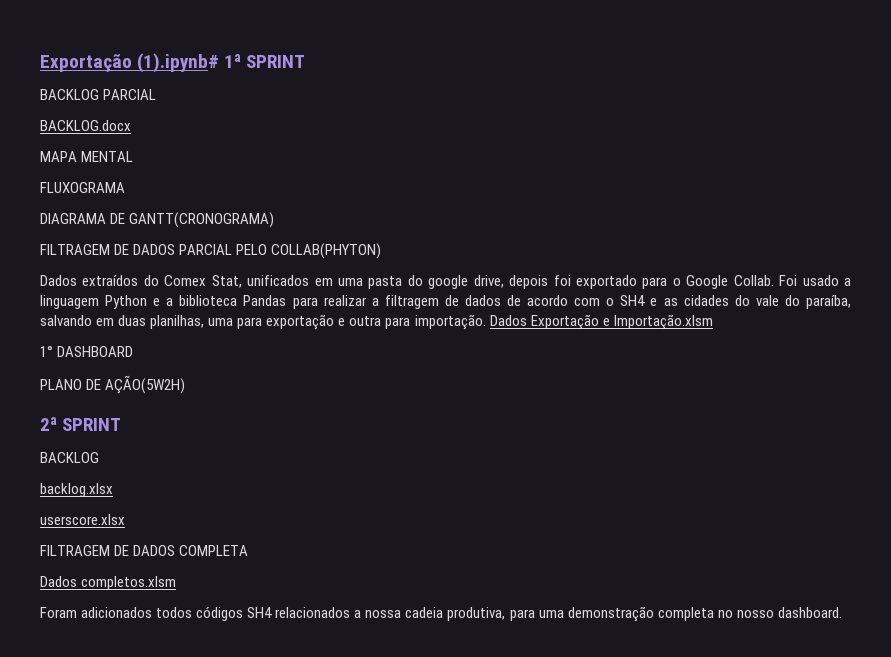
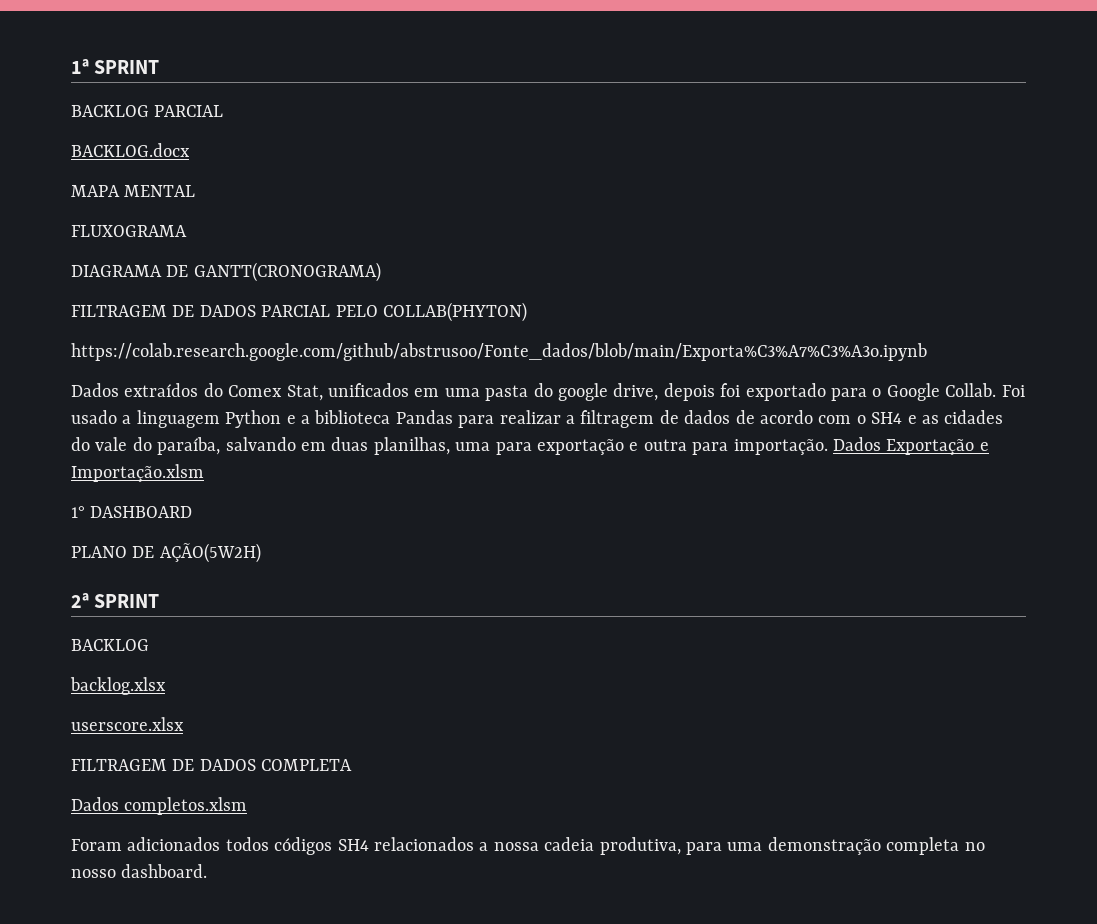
- Exportação (1).ipynb# 1ª SPRINT
+ 1ª SPRINT
+ https://colab.research.google.com/github/abstrusoo/Fonte_dados/blob/main/Exporta%C3%A7%C3%A3o.ipynb

